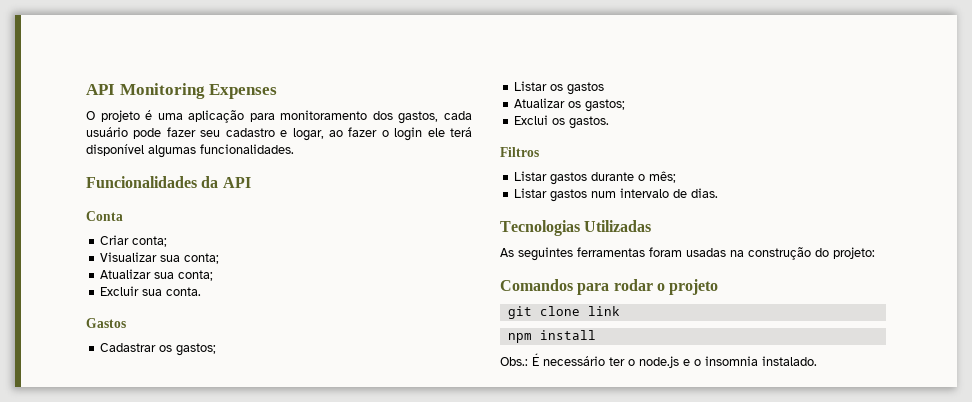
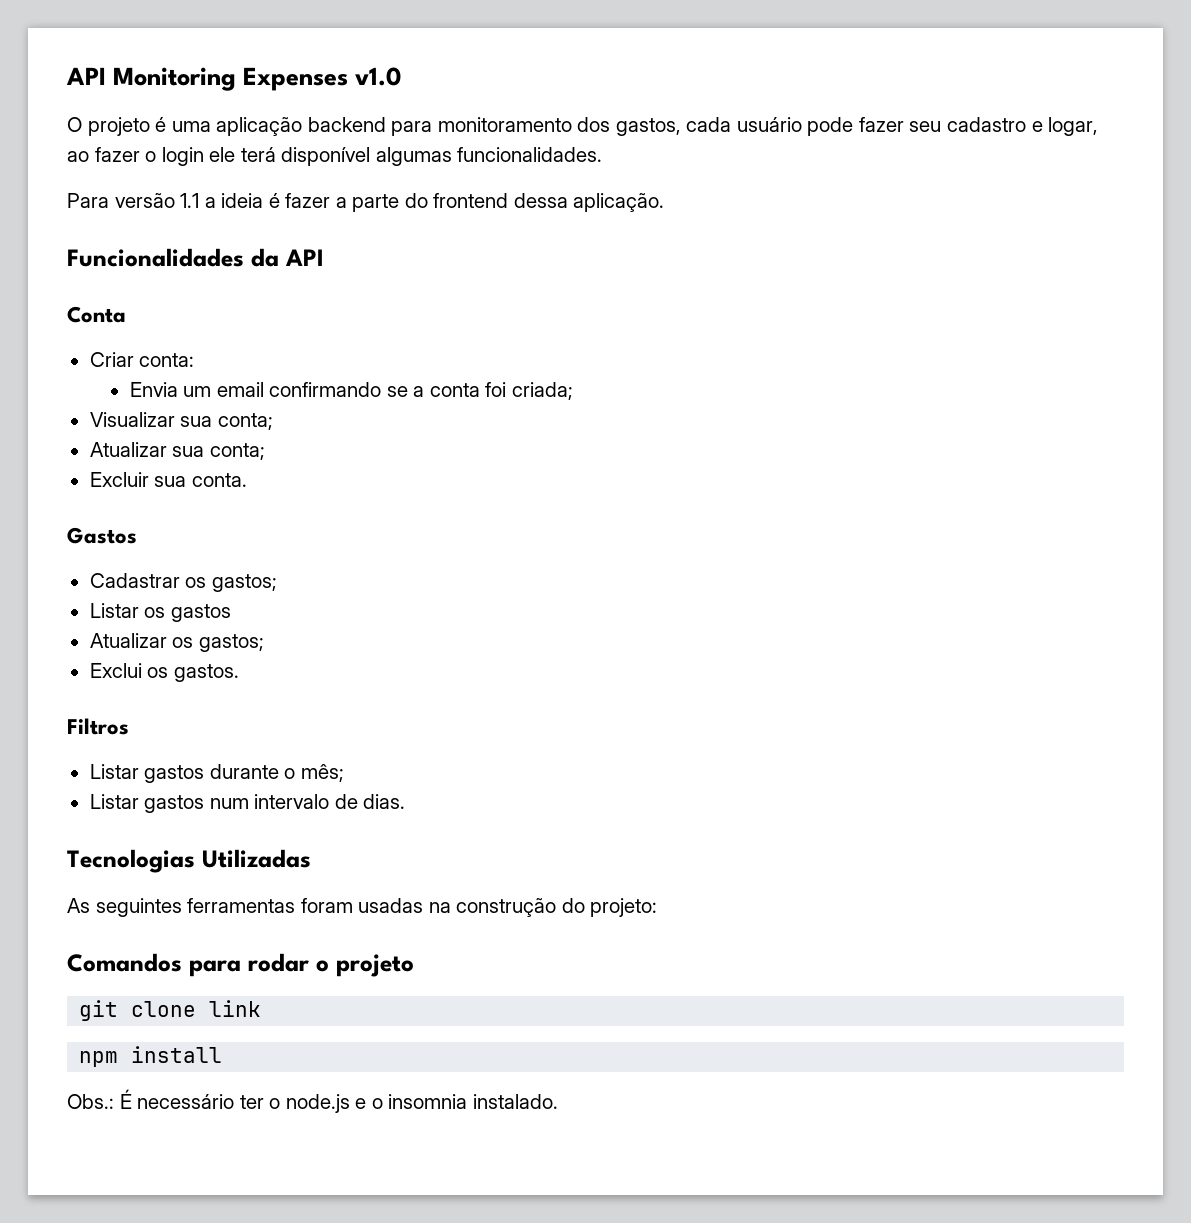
- API Monitoring Expenses
+ API Monitoring Expenses v1.0
- O projeto é uma aplicação para monitoramento dos gastos, cada usuário pode fazer seu cadastro e logar, ao fazer o login ele terá disponível algumas funcionalidades.
+ O projeto é uma aplicação backend para monitoramento dos gastos, cada usuário pode fazer seu cadastro e logar, ao fazer o login ele terá disponível algumas funcionalidades.
+ Para versão 1.1 a ideia é fazer a parte do frontend dessa aplicação.
- Criar conta;
+ Criar conta:
+ Envia um email confirmando se a conta foi criada;

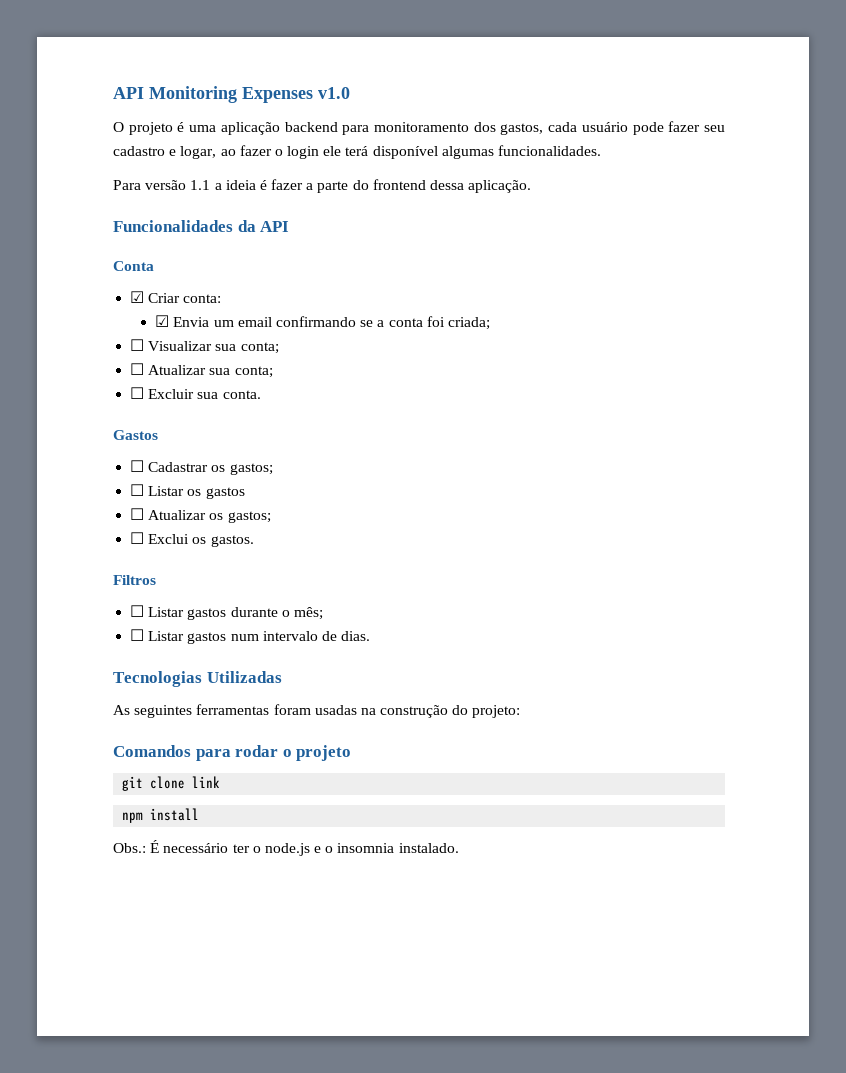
- Criar conta:
+ ☑ Criar conta:
- Envia um email confirmando se a conta foi criada;
+ ☑ Envia um email confirmando se a conta foi criada;
- Visualizar sua conta;
+ ☐ Visualizar sua conta;
- Atualizar sua conta;
+ ☐ Atualizar sua conta;
- Excluir sua conta.
+ ☐ Excluir sua conta.
- Cadastrar os gastos;
+ ☐ Cadastrar os gastos;
- Listar os gastos
+ ☐ Listar os gastos
- Atualizar os gastos;
+ ☐ Atualizar os gastos;
- Exclui os gastos.
+ ☐ Exclui os gastos.
- Listar gastos durante o mês;
+ ☐ Listar gastos durante o mês;
- Listar gastos num intervalo de dias.
+ ☐ Listar gastos num intervalo de dias.

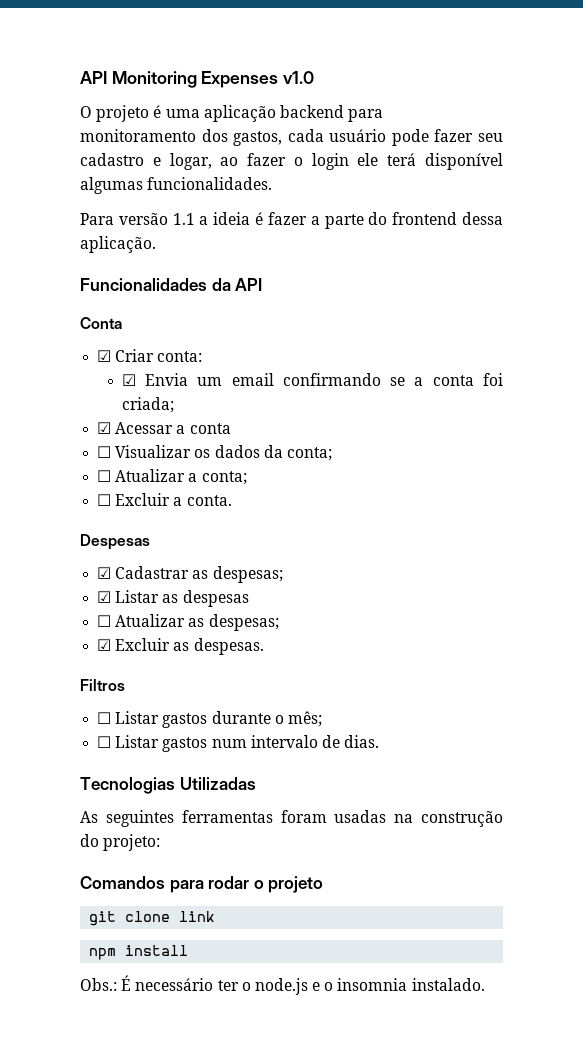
+ ☑ Acessar a conta
- ☐ Visualizar sua conta;
+ ☐ Visualizar os dados da conta;
- ☐ Atualizar sua conta;
+ ☐ Atualizar a conta;
- ☐ Excluir sua conta.
+ ☐ Excluir a conta.
- Gastos
- ☐ Cadastrar os gastos;
- ☐ Listar os gastos
- ☐ Atualizar os gastos;
- ☐ Exclui os gastos.
+ Despesas
+ ☑ Cadastrar as despesas;
+ ☑ Listar as despesas
+ ☐ Atualizar as despesas;
+ ☑ Excluir as despesas.

